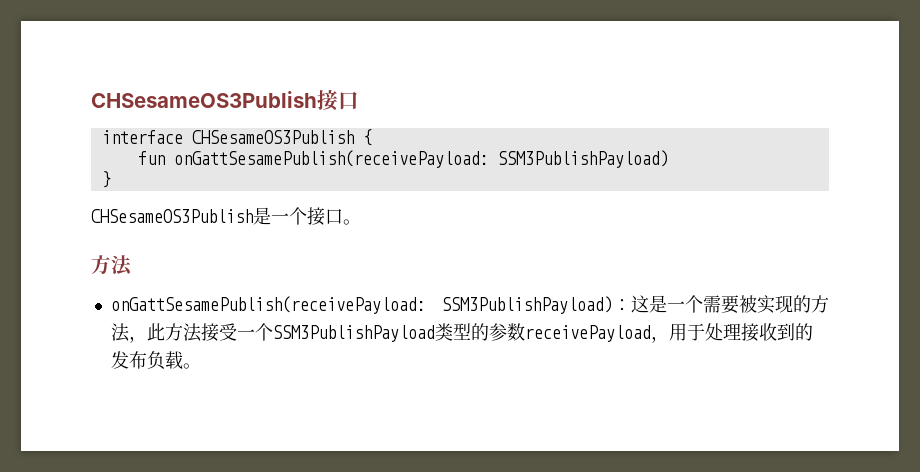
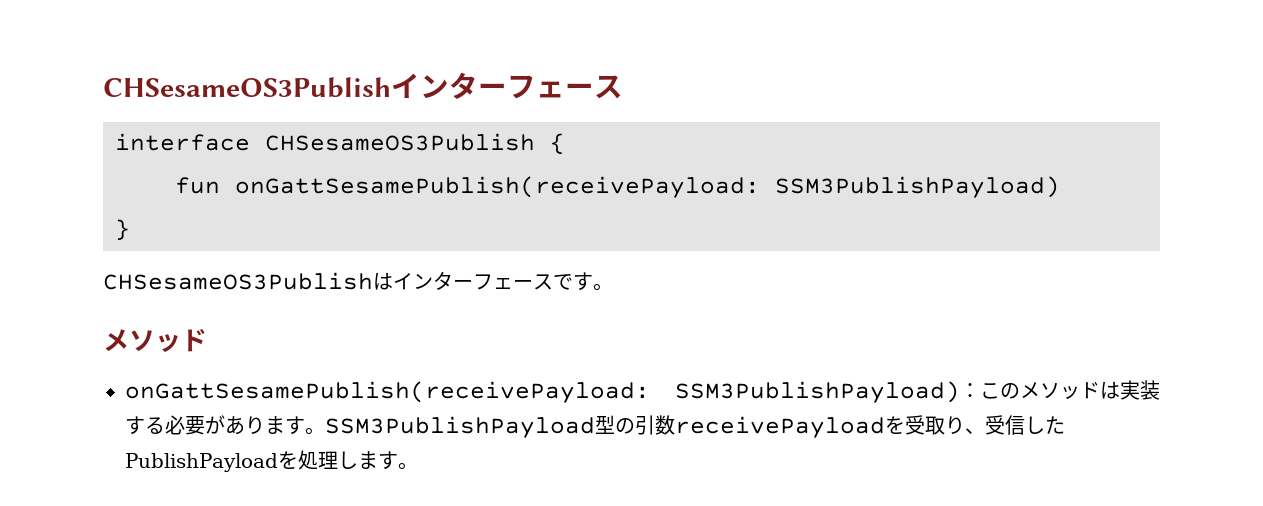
- CHSesameOS3Publish接口
+ CHSesameOS3Publishインターフェース
- CHSesameOS3Publish是一个接口。
- 方法
+ CHSesameOS3Publishはインターフェースです。
+ メソッド
- onGattSesamePublish(receivePayload: SSM3PublishPayload)：这是一个需要被实现的方法，此方法接受一个SSM3PublishPayload类型的参数receivePayload，用于处理接收到的发布负载。
+ onGattSesamePublish(receivePayload: SSM3PublishPayload)：このメソッドは実装する必要があります。SSM3PublishPayload型の引数receivePayloadを受取り、受信したPublishPayloadを処理します。

